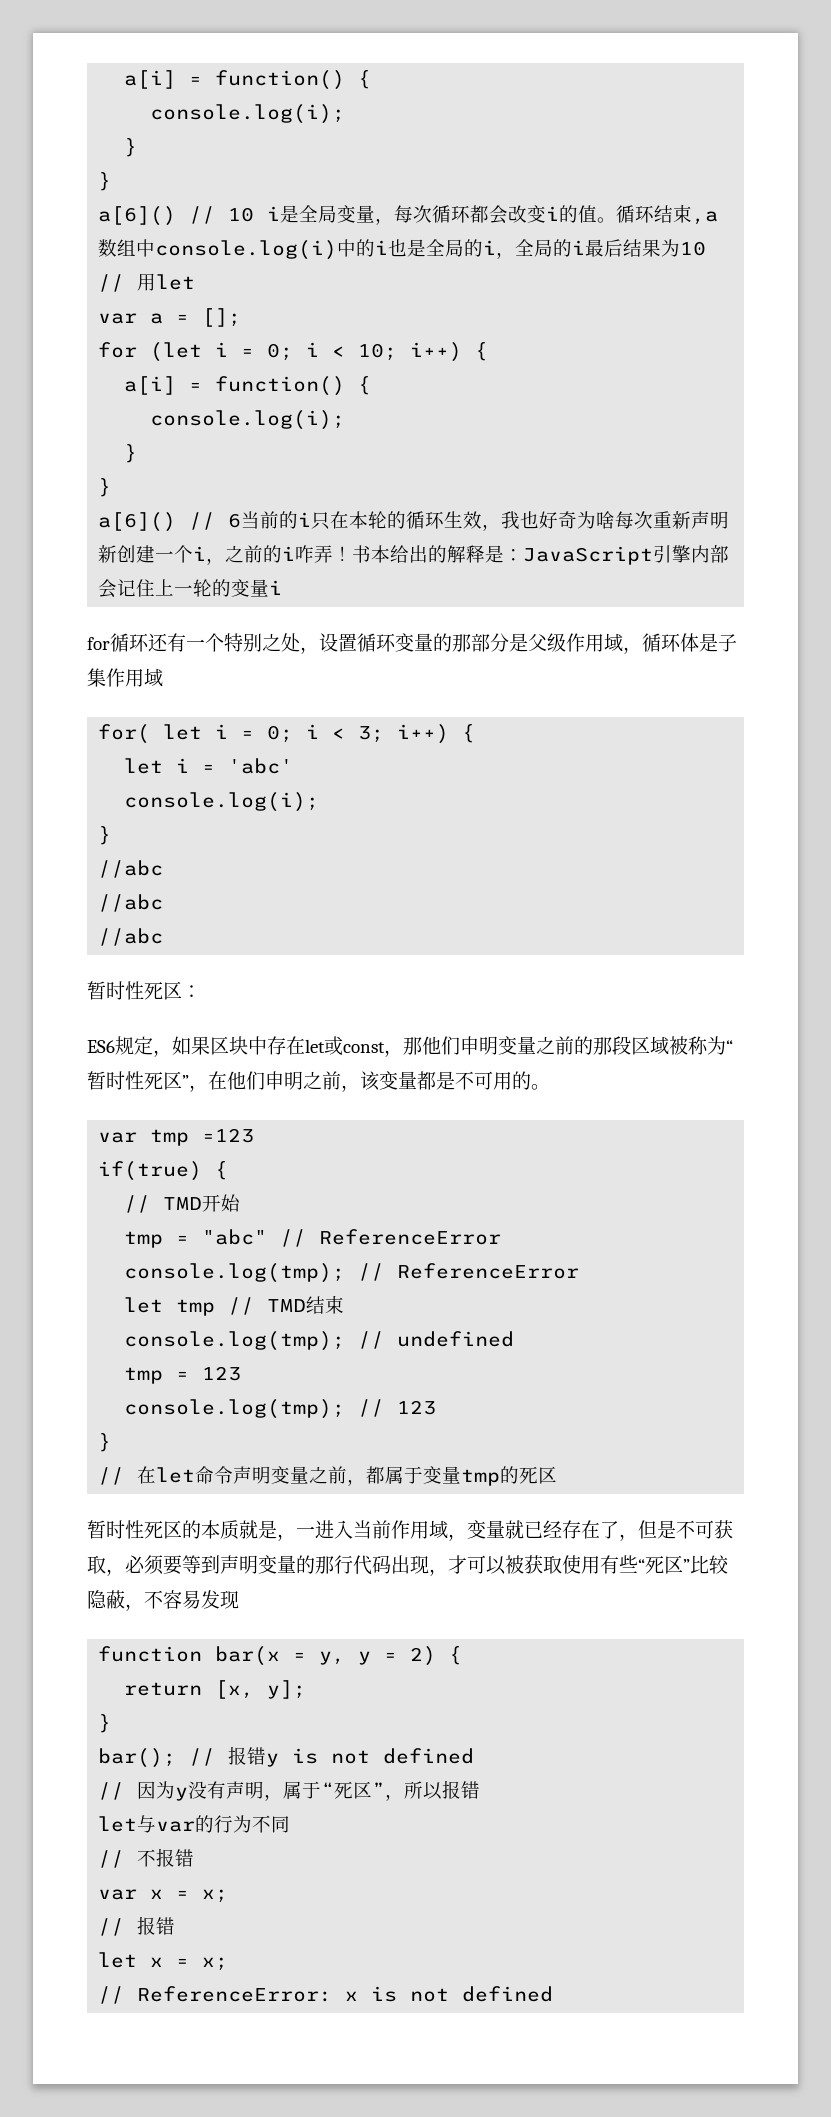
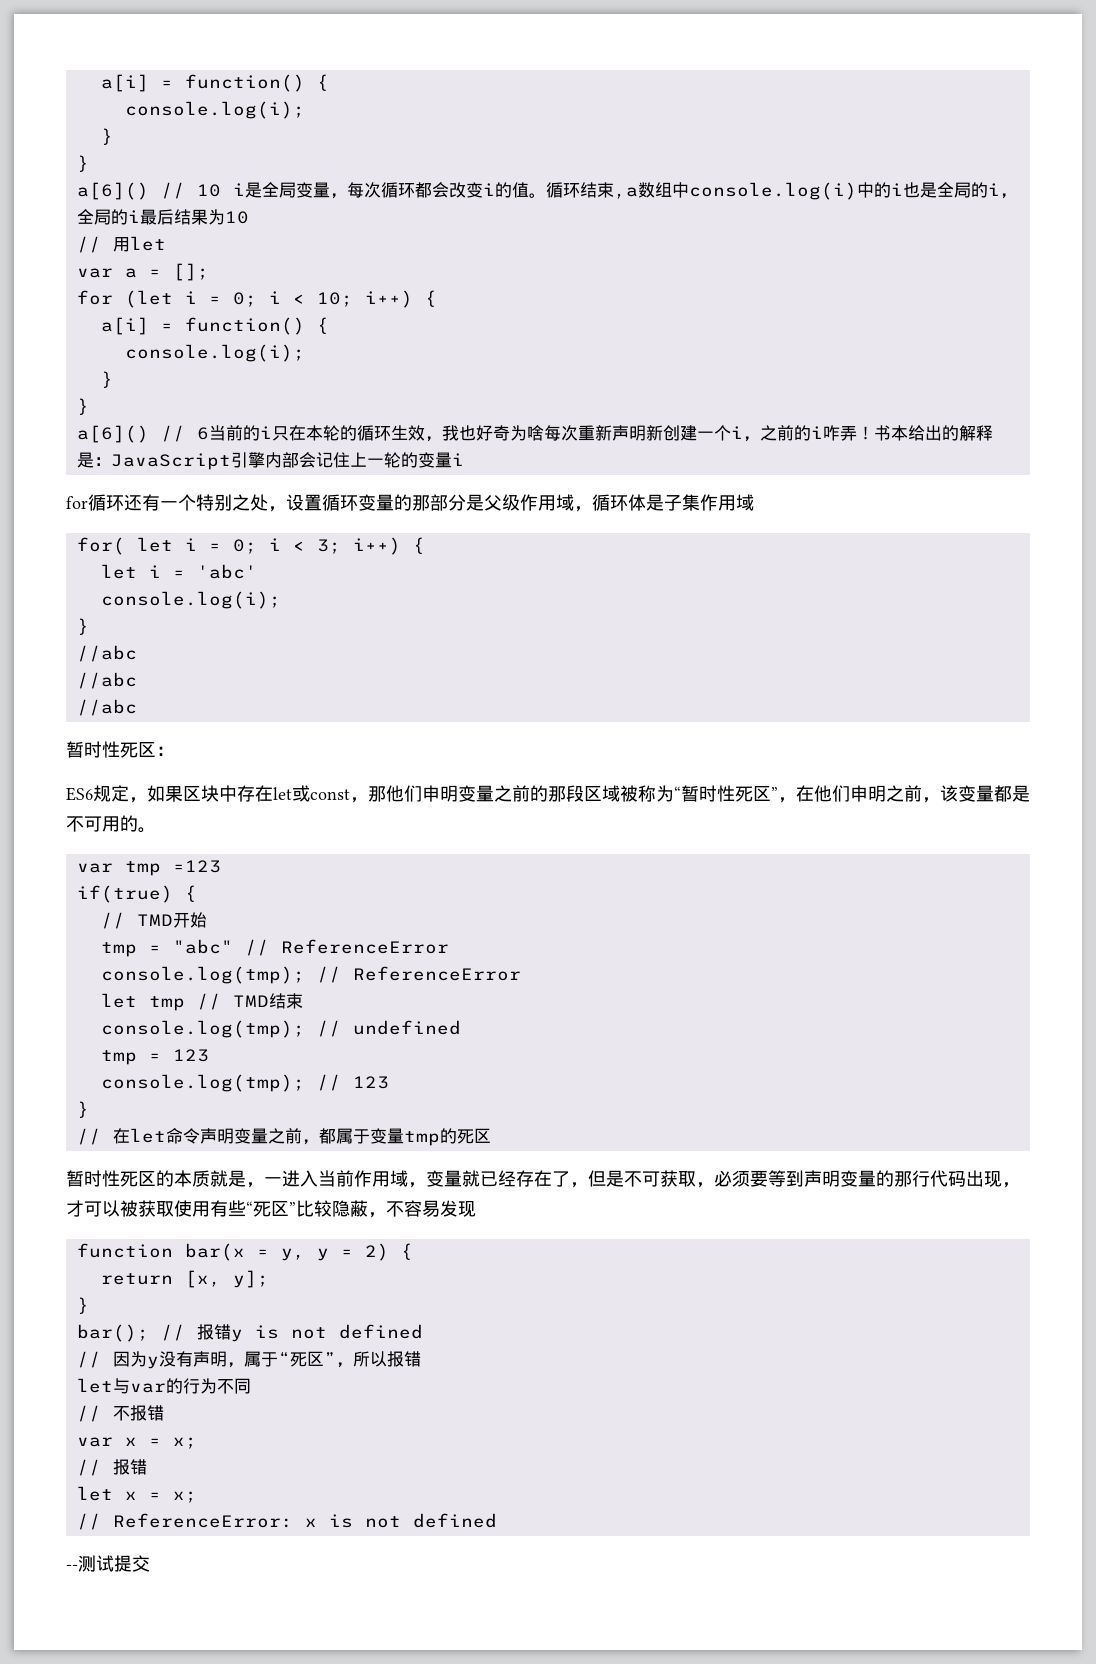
+ --测试提交

